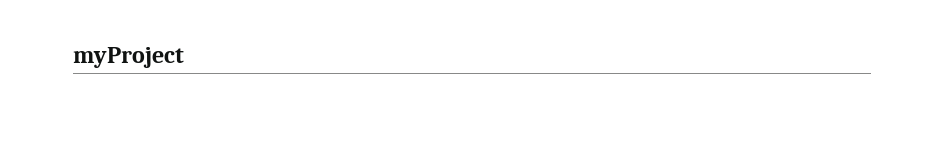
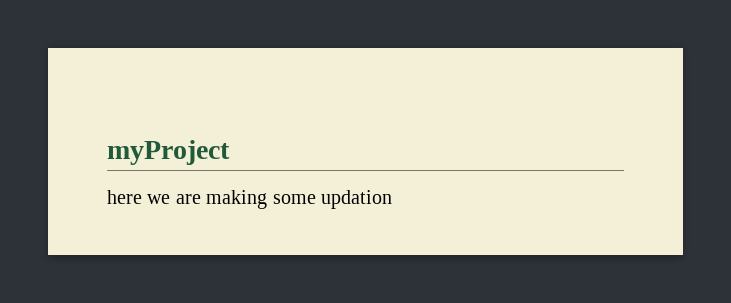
+ here we are making some updation

